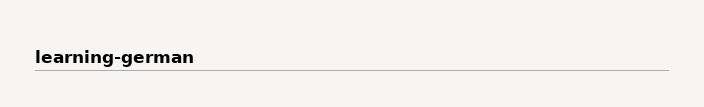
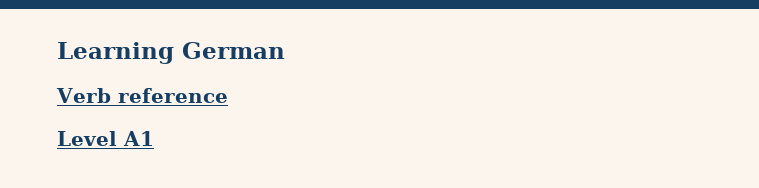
- learning-german
+ Learning German
+ Verb reference
+ Level A1

